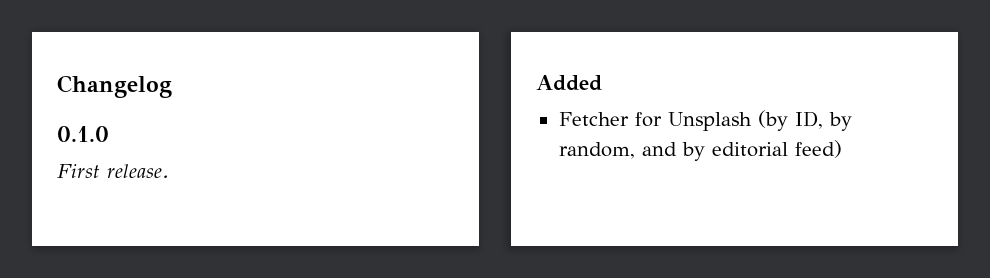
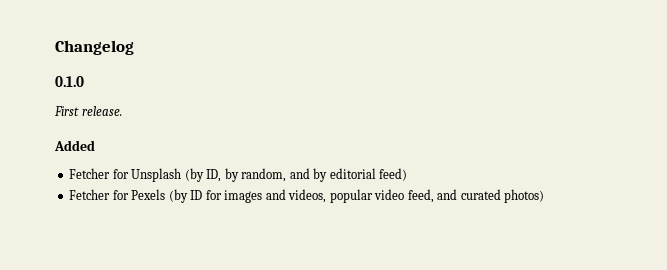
+ Fetcher for Pexels (by ID for images and videos, popular video feed, and curated photos)

